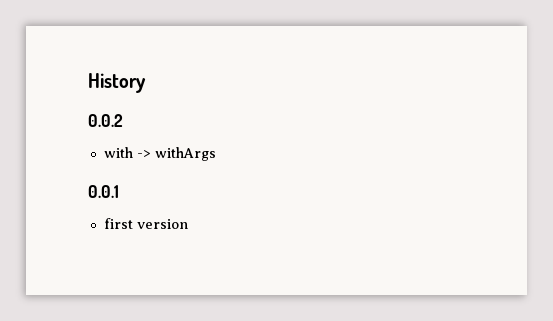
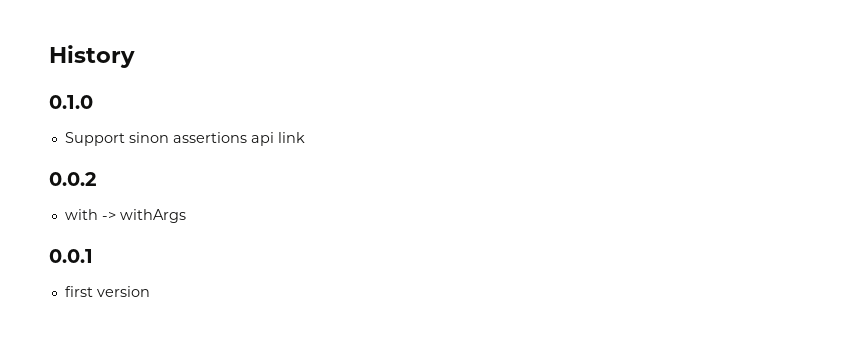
+ 0.1.0
+ Support sinon assertions api link

